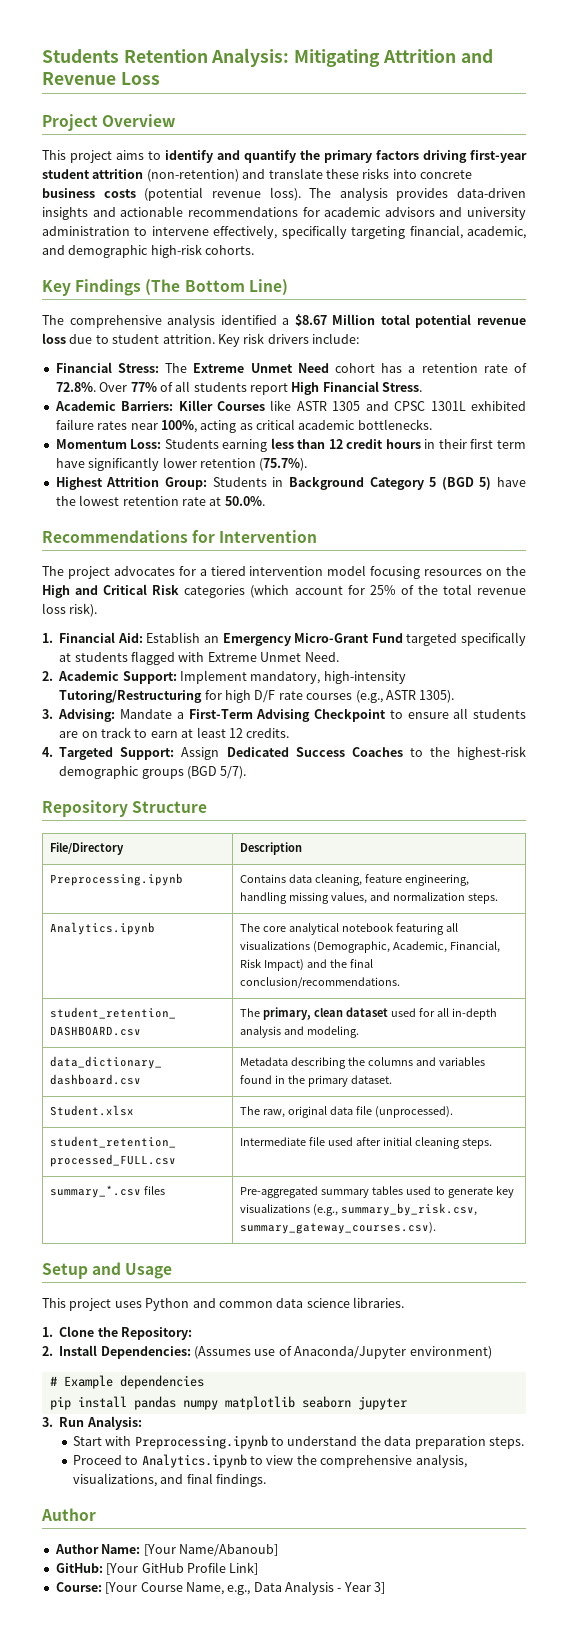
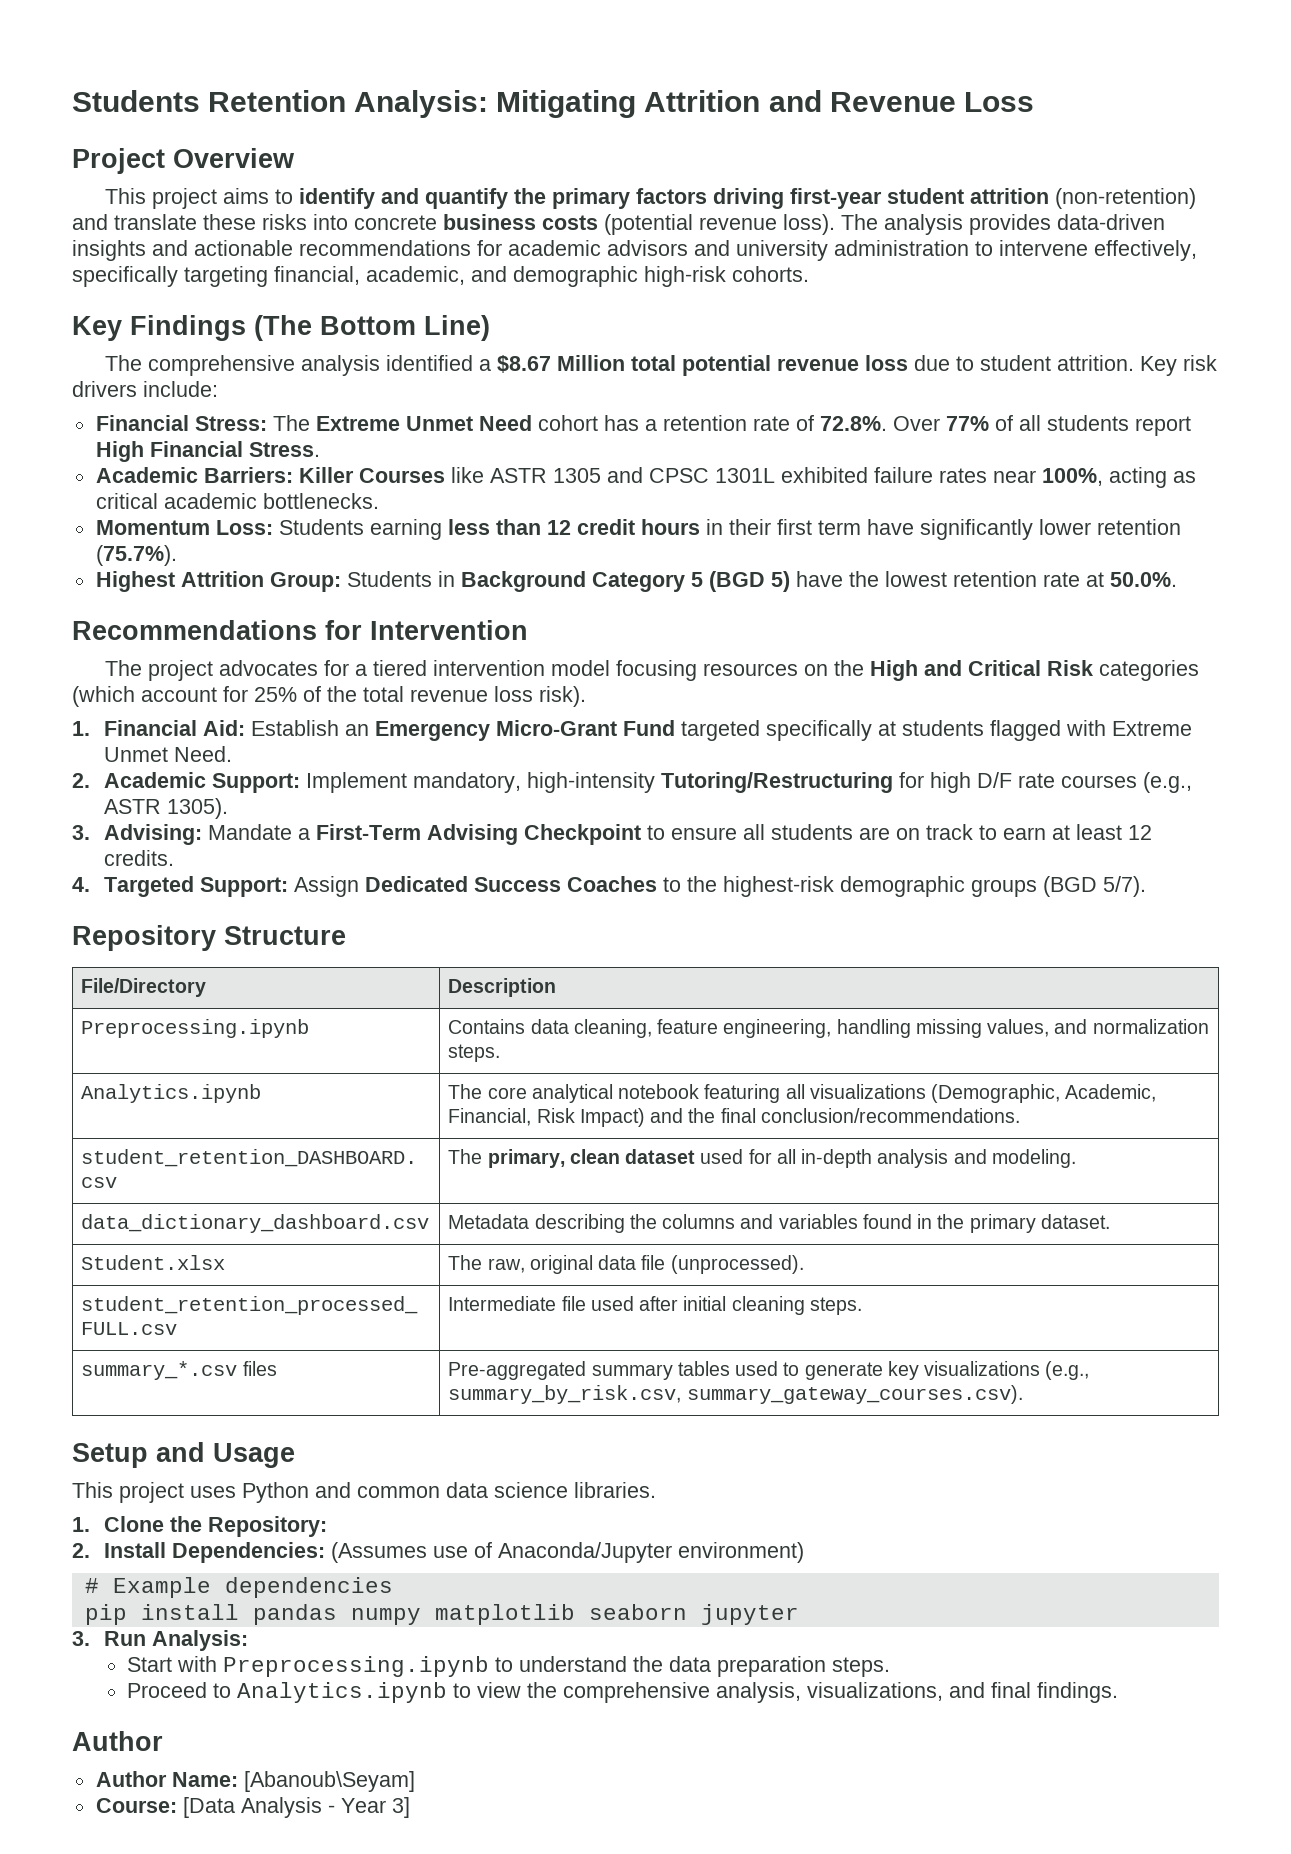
- Author Name: [Your Name/Abanoub]
- GitHub: [Your GitHub Profile Link]
- Course: [Your Course Name, e.g., Data Analysis - Year 3]
+ Author Name: [Abanoub\Seyam]
+ Course: [Data Analysis - Year 3]

